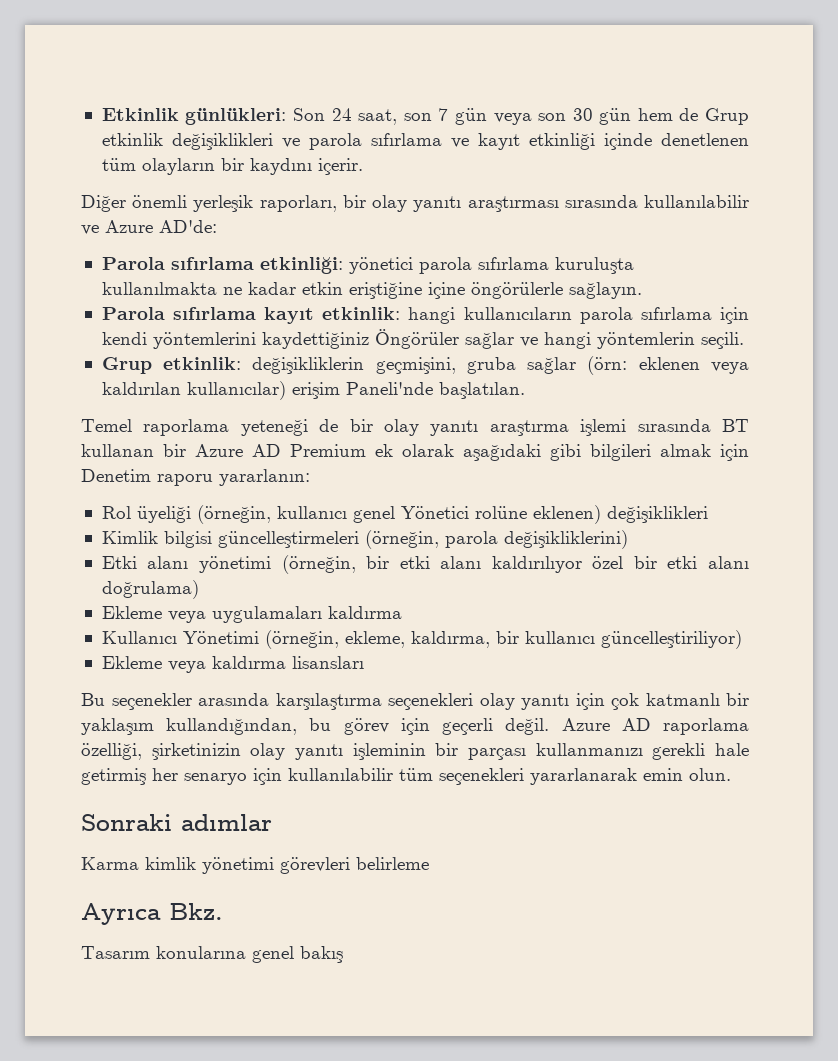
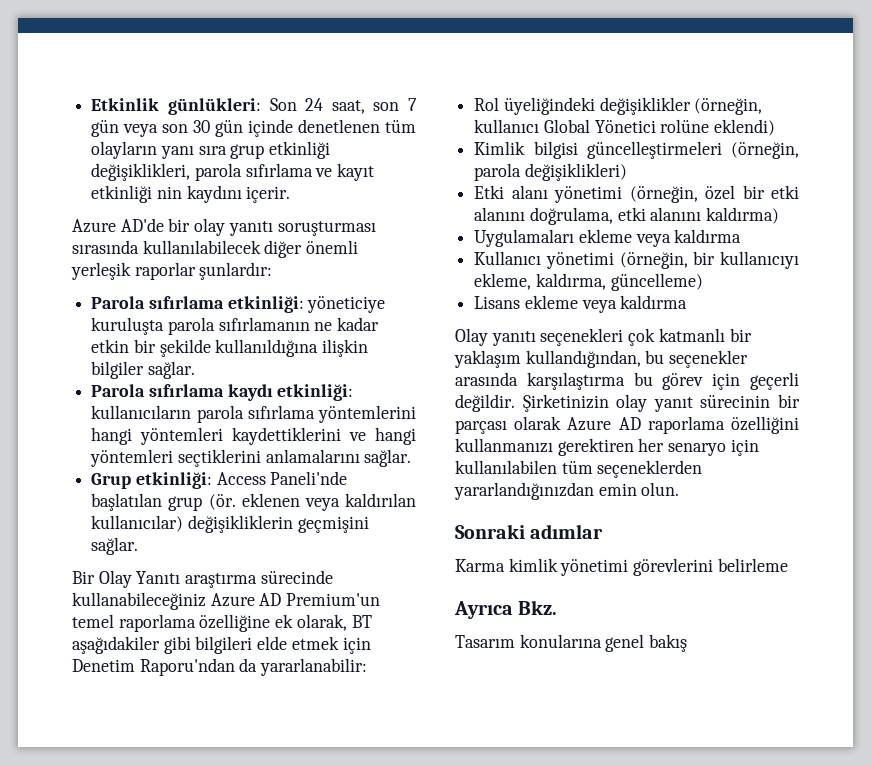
- Etkinlik günlükleri: Son 24 saat, son 7 gün veya son 30 gün hem de Grup etkinlik değişiklikleri ve parola sıfırlama ve kayıt etkinliği içinde denetlenen tüm olayların bir kaydını içerir.
- Diğer önemli yerleşik raporları, bir olay yanıtı araştırması sırasında kullanılabilir ve Azure AD'de:
- Parola sıfırlama etkinliği: yönetici parola sıfırlama kuruluşta kullanılmakta ne kadar etkin eriştiğine içine öngörülerle sağlayın.
- Parola sıfırlama kayıt etkinlik: hangi kullanıcıların parola sıfırlama için kendi yöntemlerini kaydettiğiniz Öngörüler sağlar ve hangi yöntemlerin seçili.
- Grup etkinlik: değişikliklerin geçmişini, gruba sağlar (örn: eklenen veya kaldırılan kullanıcılar) erişim Paneli'nde başlatılan.
- Temel raporlama yeteneği de bir olay yanıtı araştırma işlemi sırasında BT kullanan bir Azure AD Premium ek olarak aşağıdaki gibi bilgileri almak için Denetim raporu yararlanın:
+ Etkinlik günlükleri: Son 24 saat, son 7 gün veya son 30 gün içinde denetlenen tüm olayların yanı sıra grup etkinliği değişiklikleri, parola sıfırlama ve kayıt etkinliği nin kaydını içerir.
+ Azure AD'de bir olay yanıtı soruşturması sırasında kullanılabilecek diğer önemli yerleşik raporlar şunlardır:
+ Parola sıfırlama etkinliği: yöneticiye kuruluşta parola sıfırlamanın ne kadar etkin bir şekilde kullanıldığına ilişkin bilgiler sağlar.
+ Parola sıfırlama kaydı etkinliği: kullanıcıların parola sıfırlama yöntemlerini hangi yöntemleri kaydettiklerini ve hangi yöntemleri seçtiklerini anlamalarını sağlar.
+ Grup etkinliği: Access Paneli'nde başlatılan grup (ör. eklenen veya kaldırılan kullanıcılar) değişikliklerin geçmişini sağlar.
+ Bir Olay Yanıtı araştırma sürecinde kullanabileceğiniz Azure AD Premium'un temel raporlama özelliğine ek olarak, BT aşağıdakiler gibi bilgileri elde etmek için Denetim Raporu'ndan da yararlanabilir:
- Rol üyeliği (örneğin, kullanıcı genel Yönetici rolüne eklenen) değişiklikleri
+ Rol üyeliğindeki değişiklikler (örneğin, kullanıcı Global Yönetici rolüne eklendi)
- Kimlik bilgisi güncelleştirmeleri (örneğin, parola değişikliklerini)
+ Kimlik bilgisi güncelleştirmeleri (örneğin, parola değişiklikleri)
- Etki alanı yönetimi (örneğin, bir etki alanı kaldırılıyor özel bir etki alanı doğrulama)
- Ekleme veya uygulamaları kaldırma
- Kullanıcı Yönetimi (örneğin, ekleme, kaldırma, bir kullanıcı güncelleştiriliyor)
- Ekleme veya kaldırma lisansları
- Bu seçenekler arasında karşılaştırma seçenekleri olay yanıtı için çok katmanlı bir yaklaşım kullandığından, bu görev için geçerli değil. Azure AD raporlama özelliği, şirketinizin olay yanıtı işleminin bir parçası kullanmanızı gerekli hale getirmiş her senaryo için kullanılabilir tüm seçenekleri yararlanarak emin olun.
+ Etki alanı yönetimi (örneğin, özel bir etki alanını doğrulama, etki alanını kaldırma)
+ Uygulamaları ekleme veya kaldırma
+ Kullanıcı yönetimi (örneğin, bir kullanıcıyı ekleme, kaldırma, güncelleme)
+ Lisans ekleme veya kaldırma
+ Olay yanıtı seçenekleri çok katmanlı bir yaklaşım kullandığından, bu seçenekler arasında karşılaştırma bu görev için geçerli değildir. Şirketinizin olay yanıt sürecinin bir parçası olarak Azure AD raporlama özelliğini kullanmanızı gerektiren her senaryo için kullanılabilen tüm seçeneklerden yararlandığınızdan emin olun.
- Karma kimlik yönetimi görevleri belirleme
+ Karma kimlik yönetimi görevlerini belirleme

